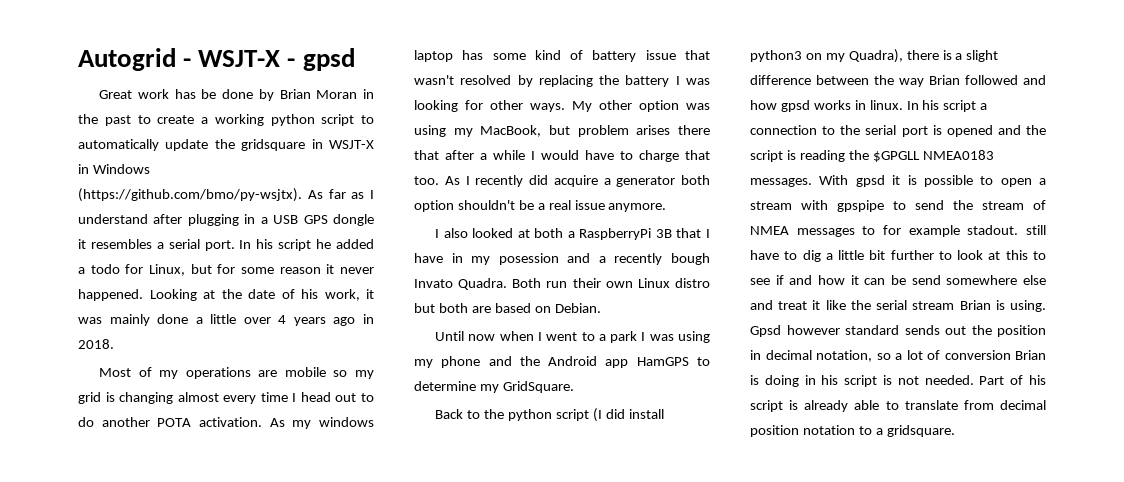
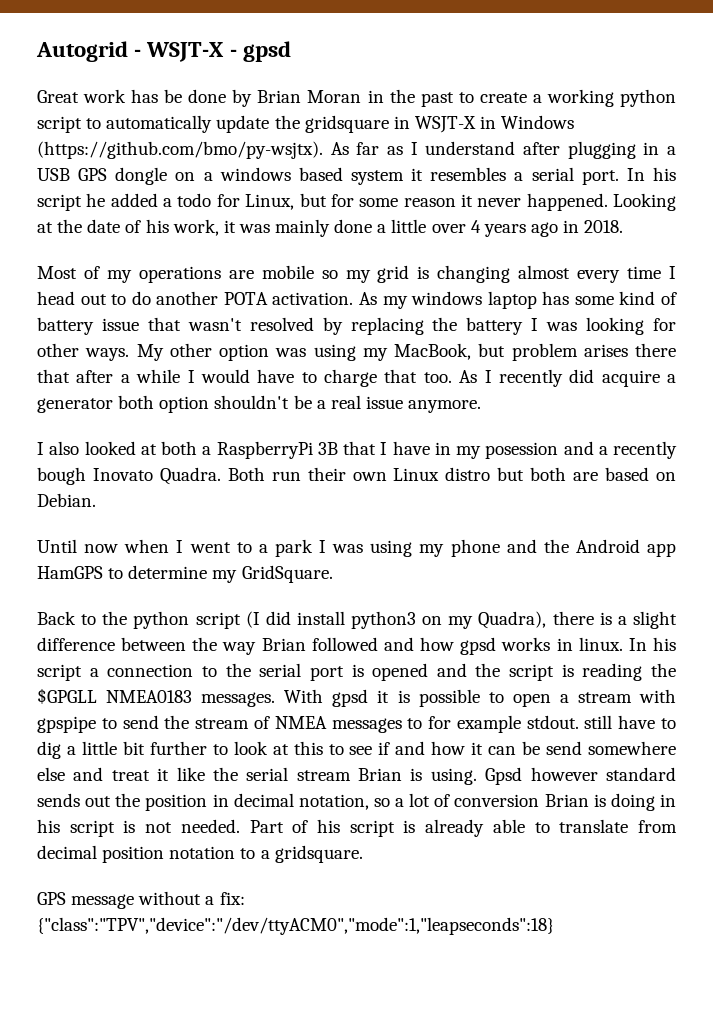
- Great work has be done by Brian Moran in the past to create a working python script to automatically update the gridsquare in WSJT-X in Windows (https://github.com/bmo/py-wsjtx). As far as I understand after plugging in a USB GPS dongle it resembles a serial port.
+ Great work has be done by Brian Moran in the past to create a working python script to automatically update the gridsquare in WSJT-X in Windows (https://github.com/bmo/py-wsjtx). As far as I understand after plugging in a USB GPS dongle on a windows based system it resembles a serial port.
- I also looked at both a RaspberryPi 3B that I have in my posession and a recently bough Invato Quadra.
+ I also looked at both a RaspberryPi 3B that I have in my posession and a recently bough Inovato Quadra.
- With gpsd it is possible to open a stream with gpspipe to send the stream of NMEA messages to for example stadout. still have to dig a little bit further to look at this to see if and how it can be send somewhere else and treat it like the serial stream Brian is using.
+ With gpsd it is possible to open a stream with gpspipe to send the stream of NMEA messages to for example stdout. still have to dig a little bit further to look at this to see if and how it can be send somewhere else and treat it like the serial stream Brian is using.
+ GPS message without a fix: {"class":"TPV","device":"/dev/ttyACM0","mode":1,"leapseconds":18}

